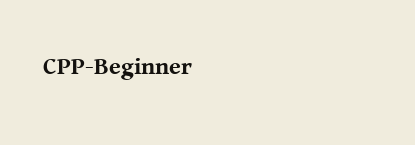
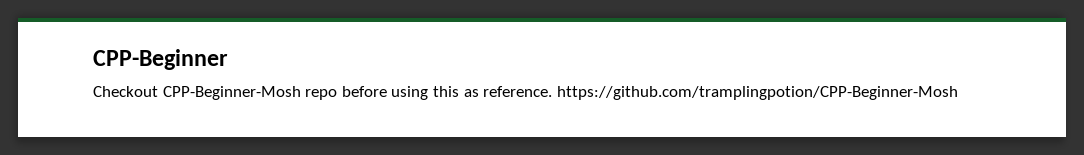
+ Checkout CPP-Beginner-Mosh repo before using this as reference. https://github.com/tramplingpotion/CPP-Beginner-Mosh

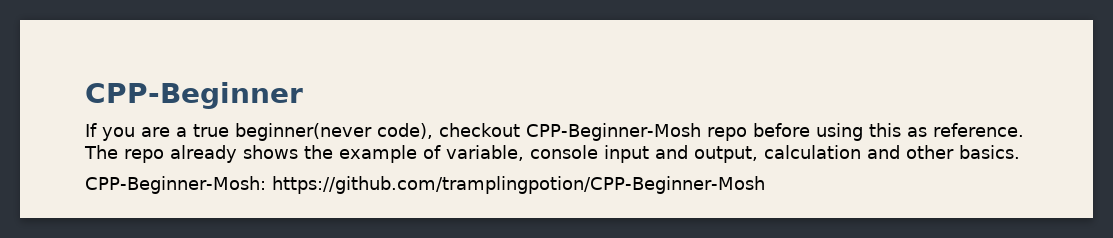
- Checkout CPP-Beginner-Mosh repo before using this as reference. https://github.com/tramplingpotion/CPP-Beginner-Mosh
+ If you are a true beginner(never code), checkout CPP-Beginner-Mosh repo before using this as reference. The repo already shows the example of variable, console input and output, calculation and other basics.
+ CPP-Beginner-Mosh: https://github.com/tramplingpotion/CPP-Beginner-Mosh

